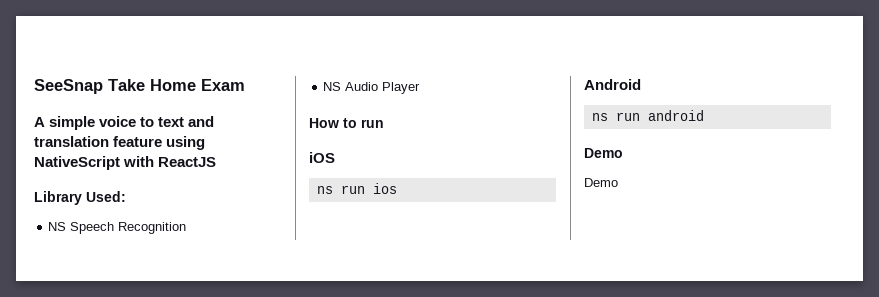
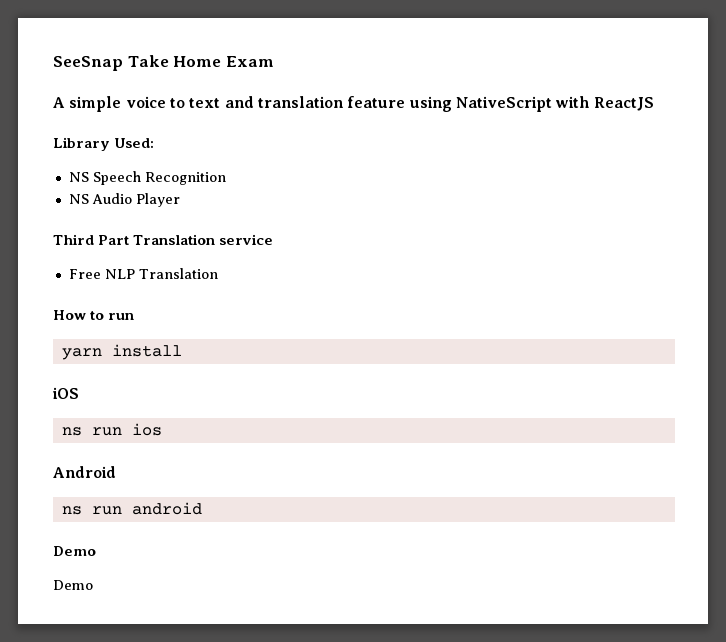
+ Third Part Translation service
+ Free NLP Translation
+ yarn install

